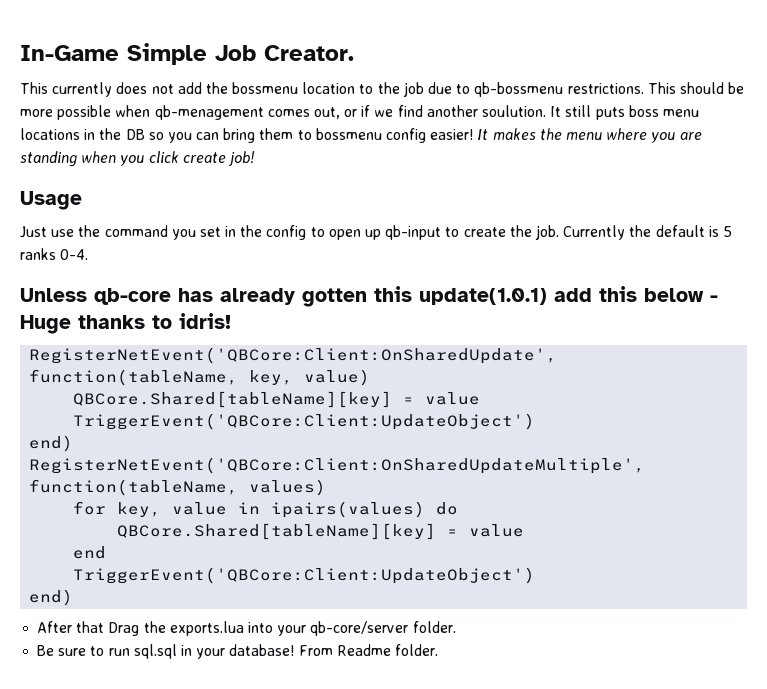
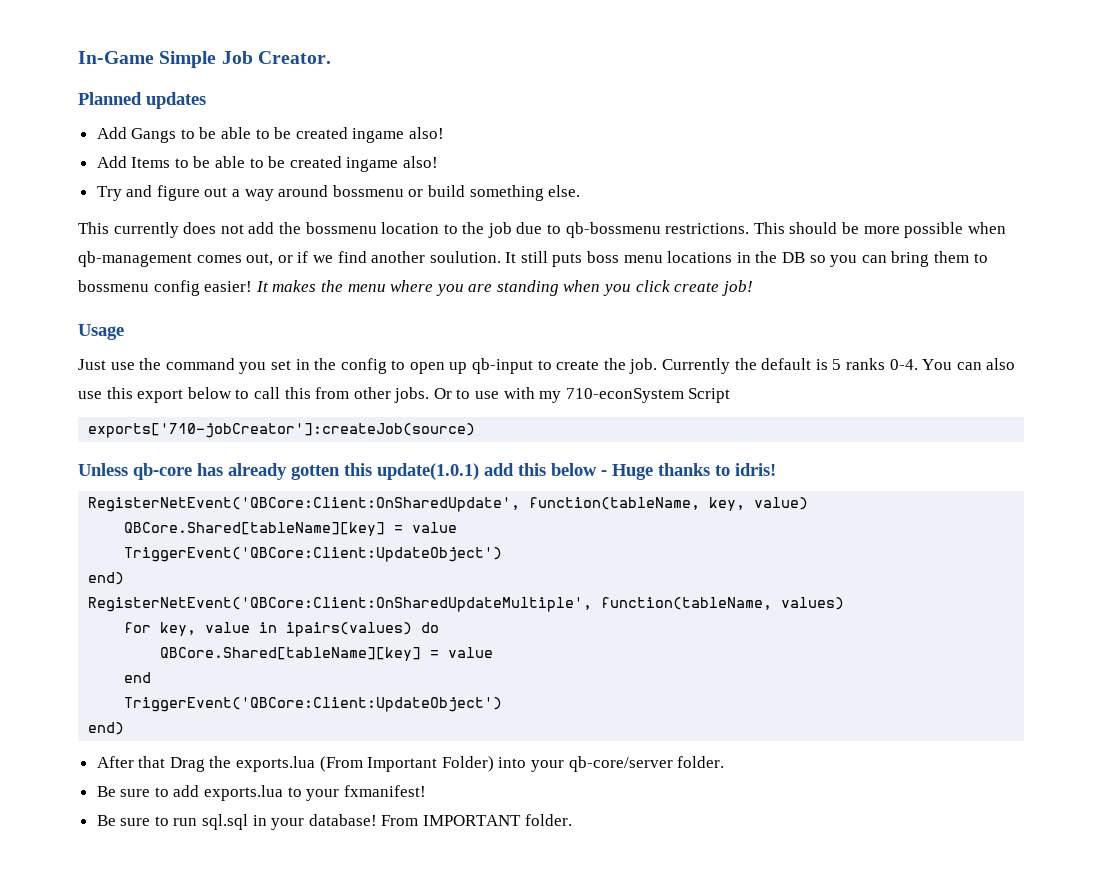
+ Planned updates
+ Add Gangs to be able to be created ingame also!
+ Add Items to be able to be created ingame also!
+ Try and figure out a way around bossmenu or build something else.
- This should be more possible when qb-menagement comes out, or if we find another soulution.
+ This should be more possible when qb-management comes out, or if we find another soulution.
+ You can also use this export below to call this from other jobs. Or to use with my 710-econSystem Script
+ exports['710-jobCreator']:createJob(source)
- After that Drag the exports.lua into your qb-core/server folder.
+ After that Drag the exports.lua (From Important Folder) into your qb-core/server folder.
+ Be sure to add exports.lua to your fxmanifest!
- From Readme folder.
+ From IMPORTANT folder.

